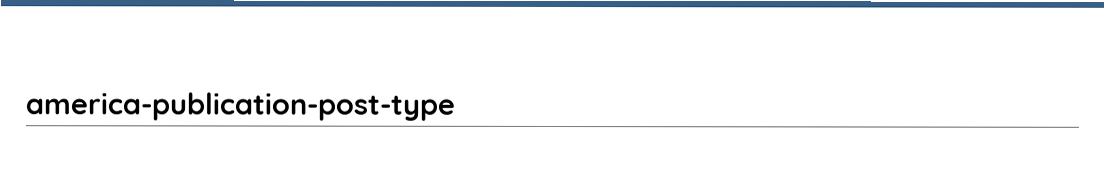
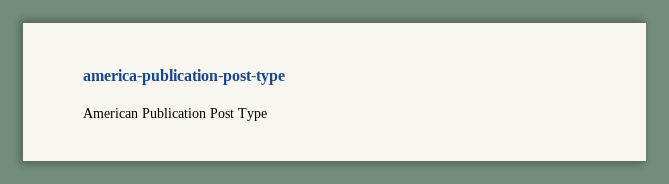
+ American Publication Post Type

